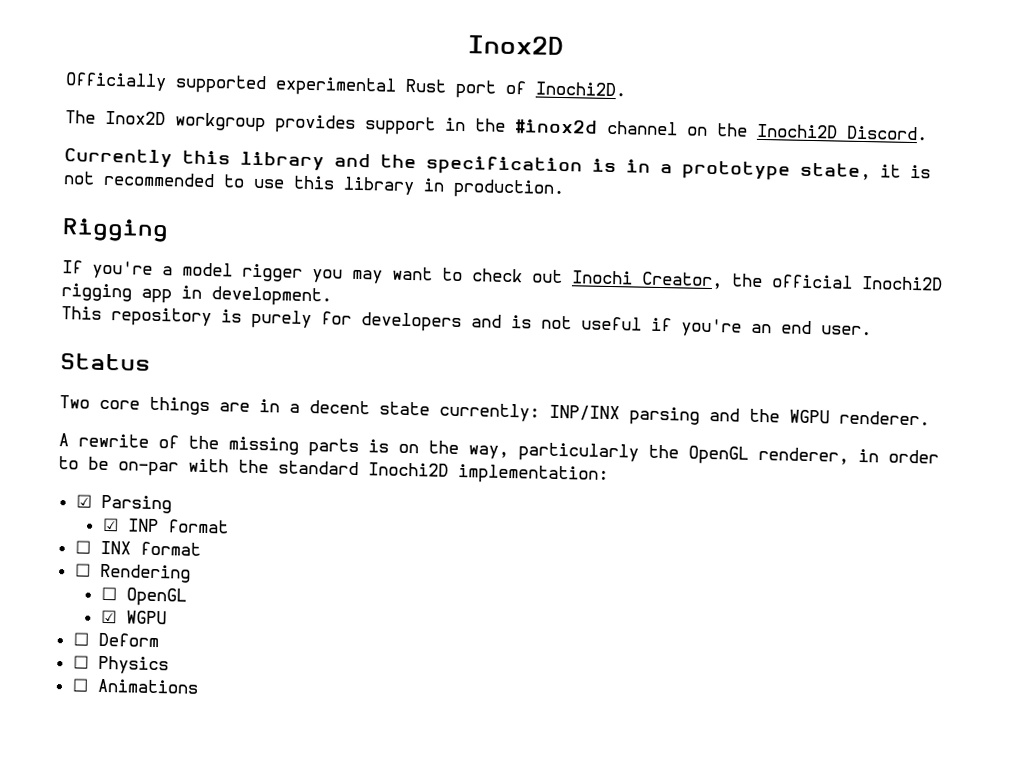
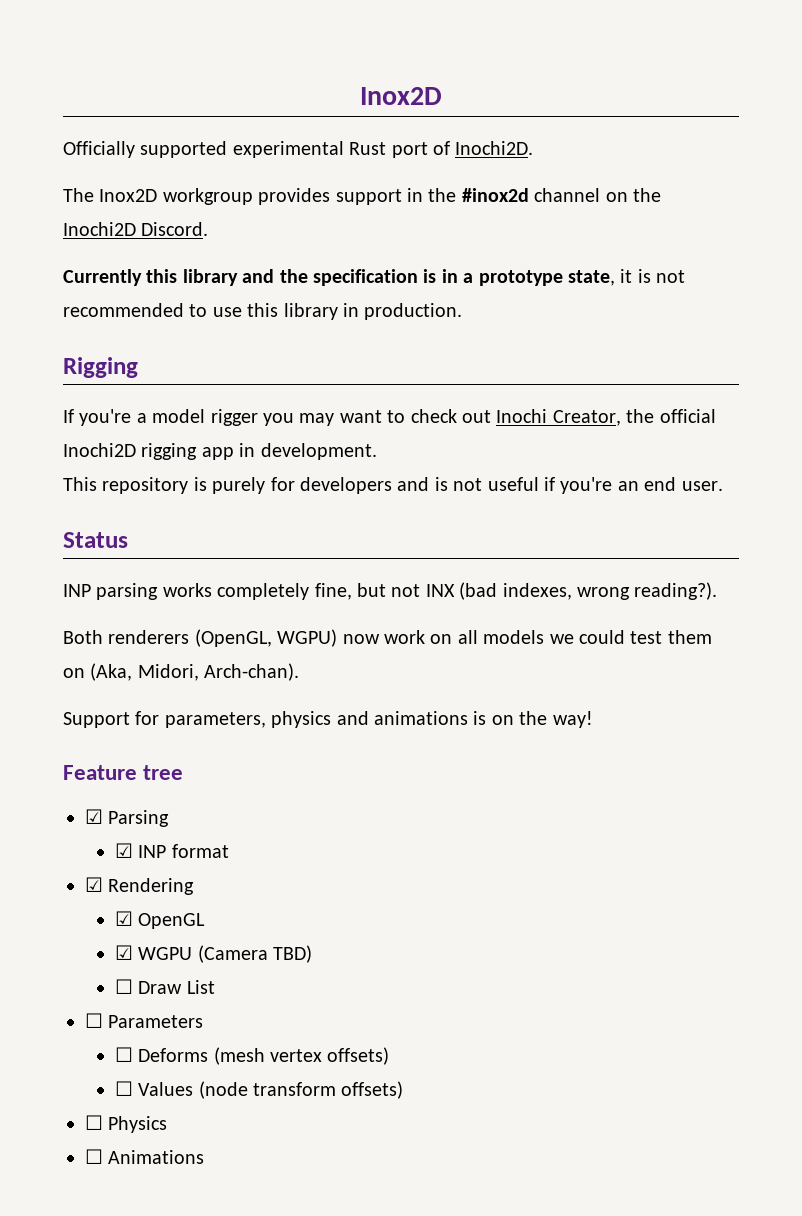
- Two core things are in a decent state currently: INP/INX parsing and the WGPU renderer.
- A rewrite of the missing parts is on the way, particularly the OpenGL renderer, in order to be on-par with the standard Inochi2D implementation:
+ INP parsing works completely fine, but not INX (bad indexes, wrong reading?).
+ Both renderers (OpenGL, WGPU) now work on all models we could test them on (Aka, Midori, Arch-chan).
+ Support for parameters, physics and animations is on the way!
+ Feature tree
- ☐ INX format
- ☐ Rendering
+ ☑ Rendering
- ☐ OpenGL
+ ☑ OpenGL
- ☑ WGPU
- ☐ Deform
+ ☑ WGPU (Camera TBD)
+ ☐ Draw List
+ ☐ Parameters
+ ☐ Deforms (mesh vertex offsets)
+ ☐ Values (node transform offsets)

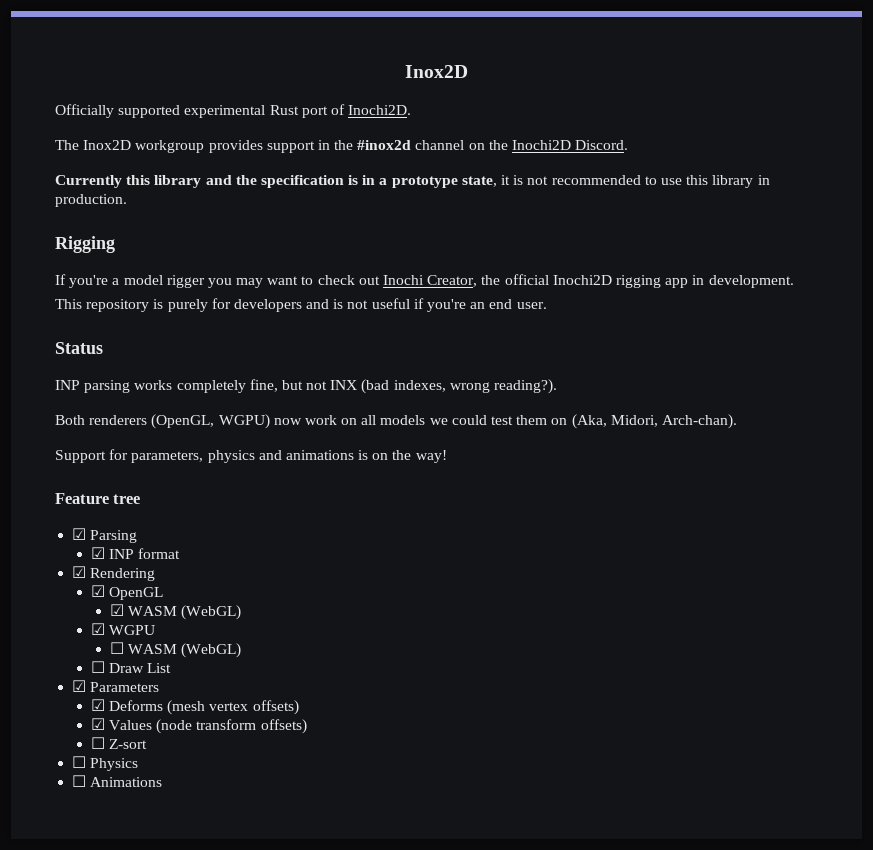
+ ☑ WASM (WebGL)
- ☑ WGPU (Camera TBD)
+ ☑ WGPU
+ ☐ WASM (WebGL)
- ☐ Parameters
+ ☑ Parameters
- ☐ Deforms (mesh vertex offsets)
+ ☑ Deforms (mesh vertex offsets)
- ☐ Values (node transform offsets)
+ ☑ Values (node transform offsets)
+ ☐ Z-sort

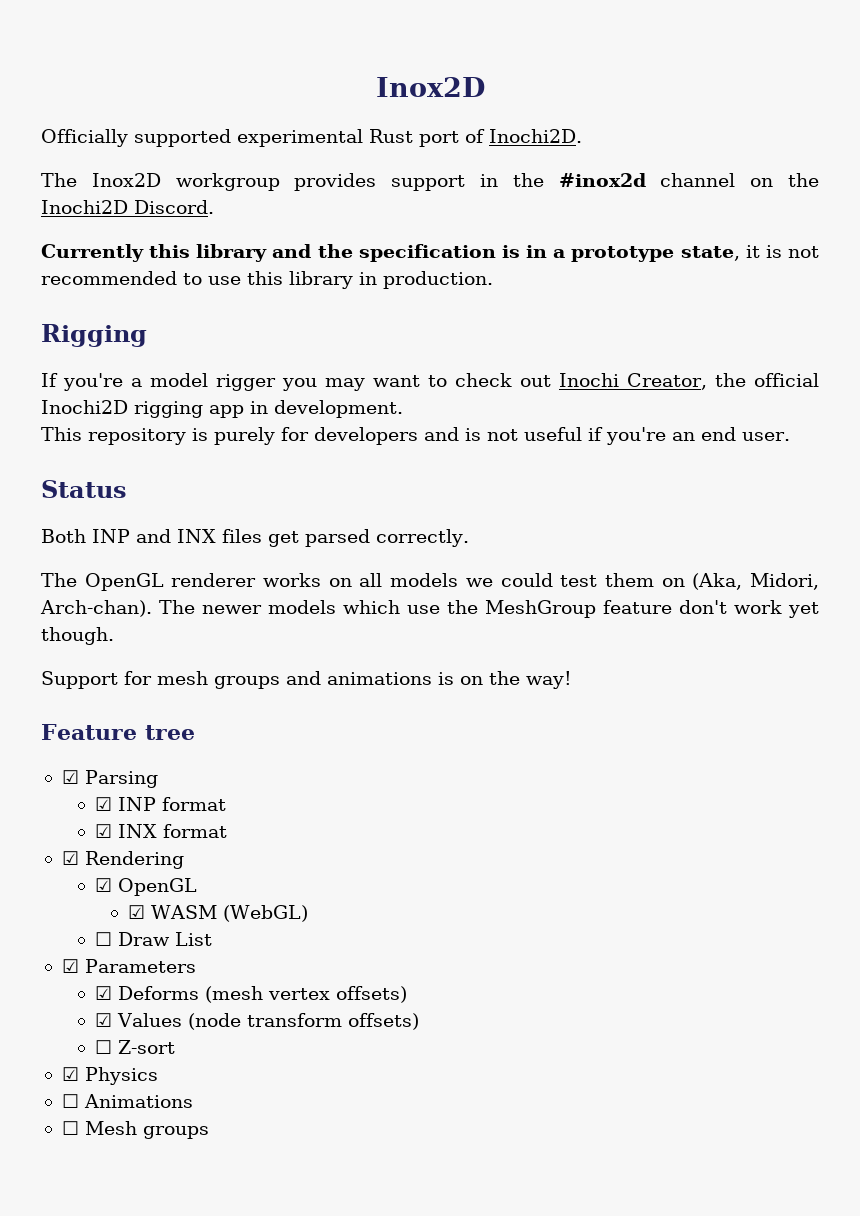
- INP parsing works completely fine, but not INX (bad indexes, wrong reading?).
- Both renderers (OpenGL, WGPU) now work on all models we could test them on (Aka, Midori, Arch-chan).
+ Both INP and INX files get parsed correctly.
+ The OpenGL renderer works on all models we could test them on (Aka, Midori, Arch-chan). The newer models which use the MeshGroup feature don't work yet though.
- Support for parameters, physics and animations is on the way!
+ Support for mesh groups and animations is on the way!
+ ☑ INX format
- ☑ WGPU
- ☐ WASM (WebGL)
- ☐ Physics
+ ☑ Physics
+ ☐ Mesh groups

